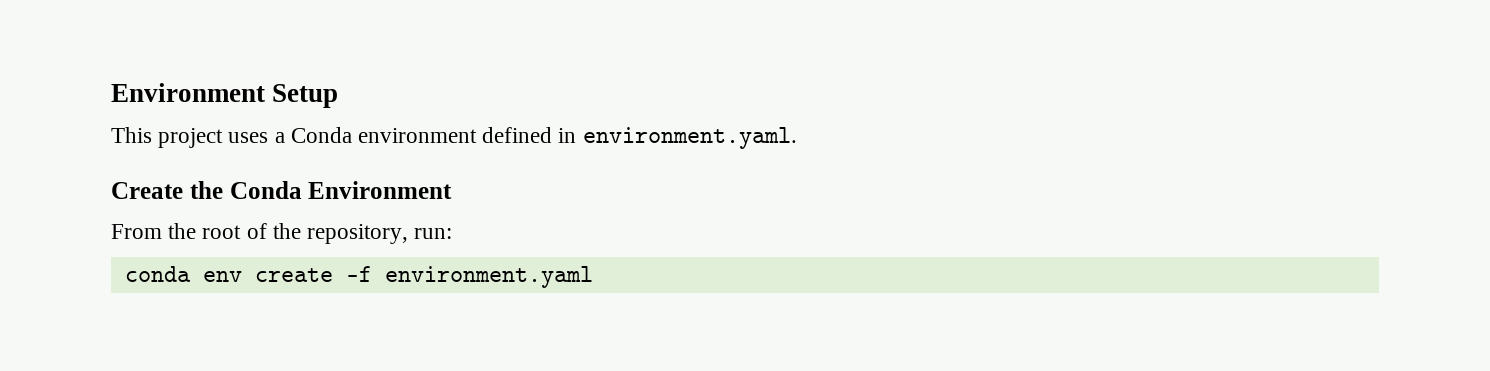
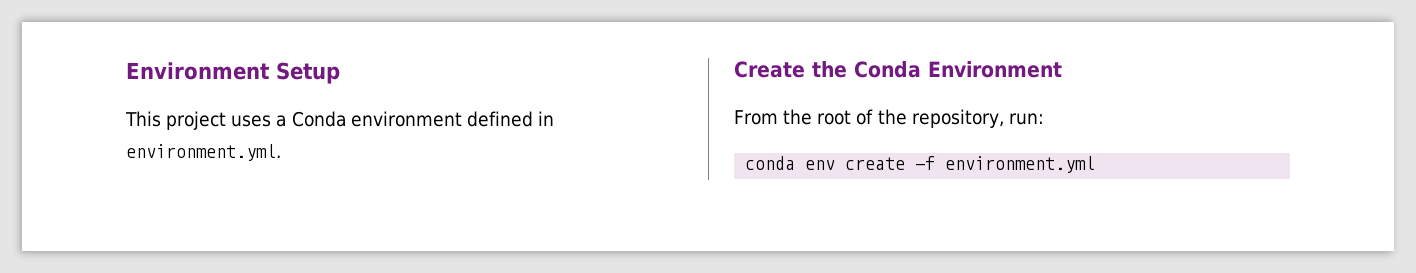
- This project uses a Conda environment defined in environment.yaml.
+ This project uses a Conda environment defined in environment.yml.
- conda env create -f environment.yaml
+ conda env create -f environment.yml

